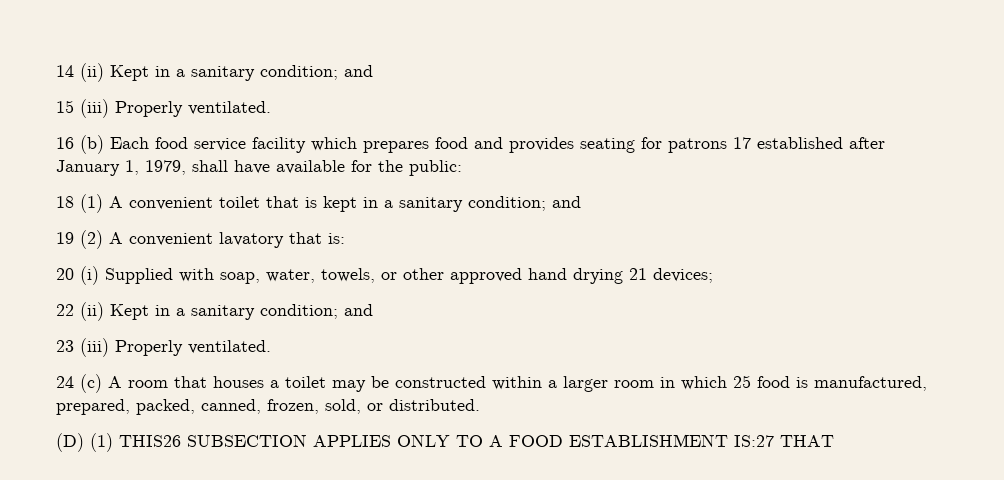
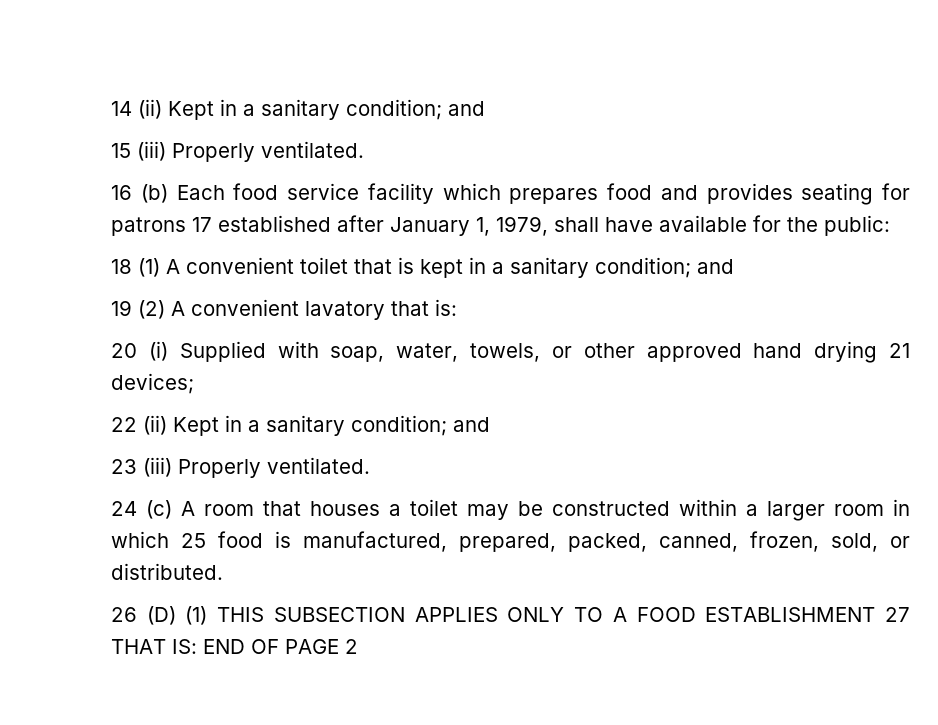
- (D) (1) THIS26 SUBSECTION APPLIES ONLY TO A FOOD ESTABLISHMENT IS:27 THAT
+ 26 (D) (1) THIS SUBSECTION APPLIES ONLY TO A FOOD ESTABLISHMENT 27 THAT IS: END OF PAGE 2

